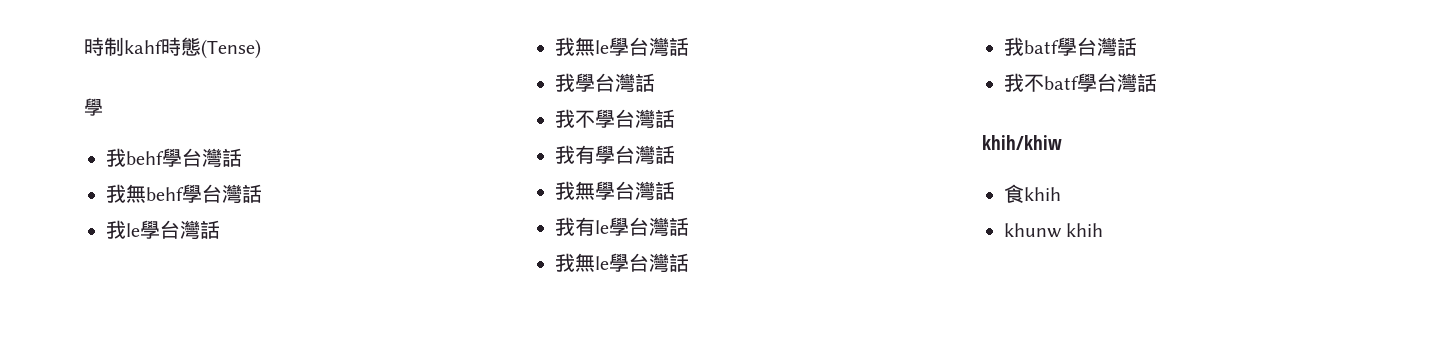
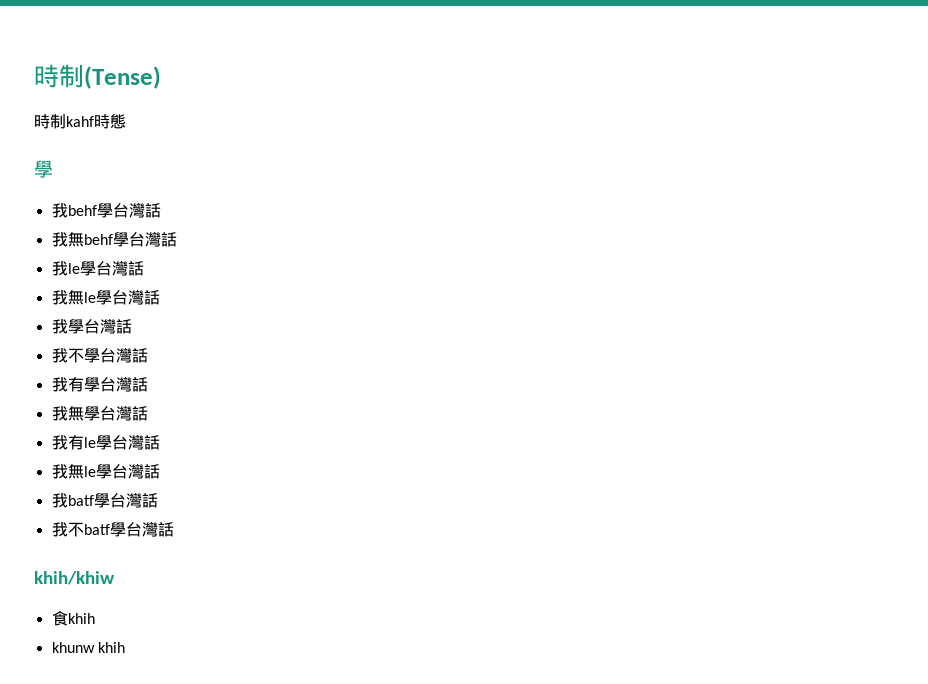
- 時制kahf時態(Tense)
+ 時制(Tense)
+ 時制kahf時態

